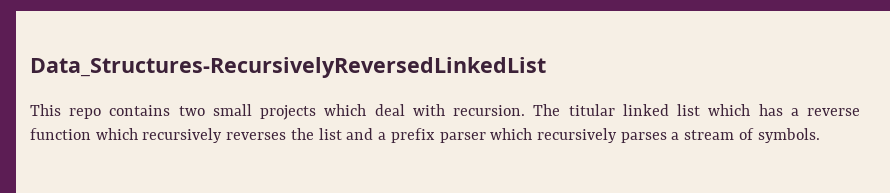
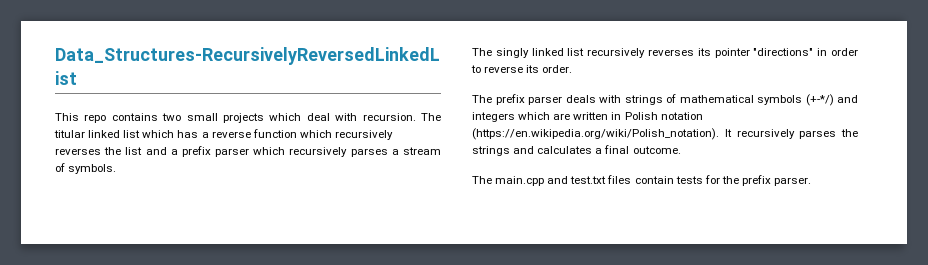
+ The singly linked list recursively reverses its pointer "directions" in order to reverse its order.
+ The prefix parser deals with strings of mathematical symbols (+-*/) and integers which are written in Polish notation (https://en.wikipedia.org/wiki/Polish_notation). It recursively parses the strings and calculates a final outcome.
+ The main.cpp and test.txt files contain tests for the prefix parser.

